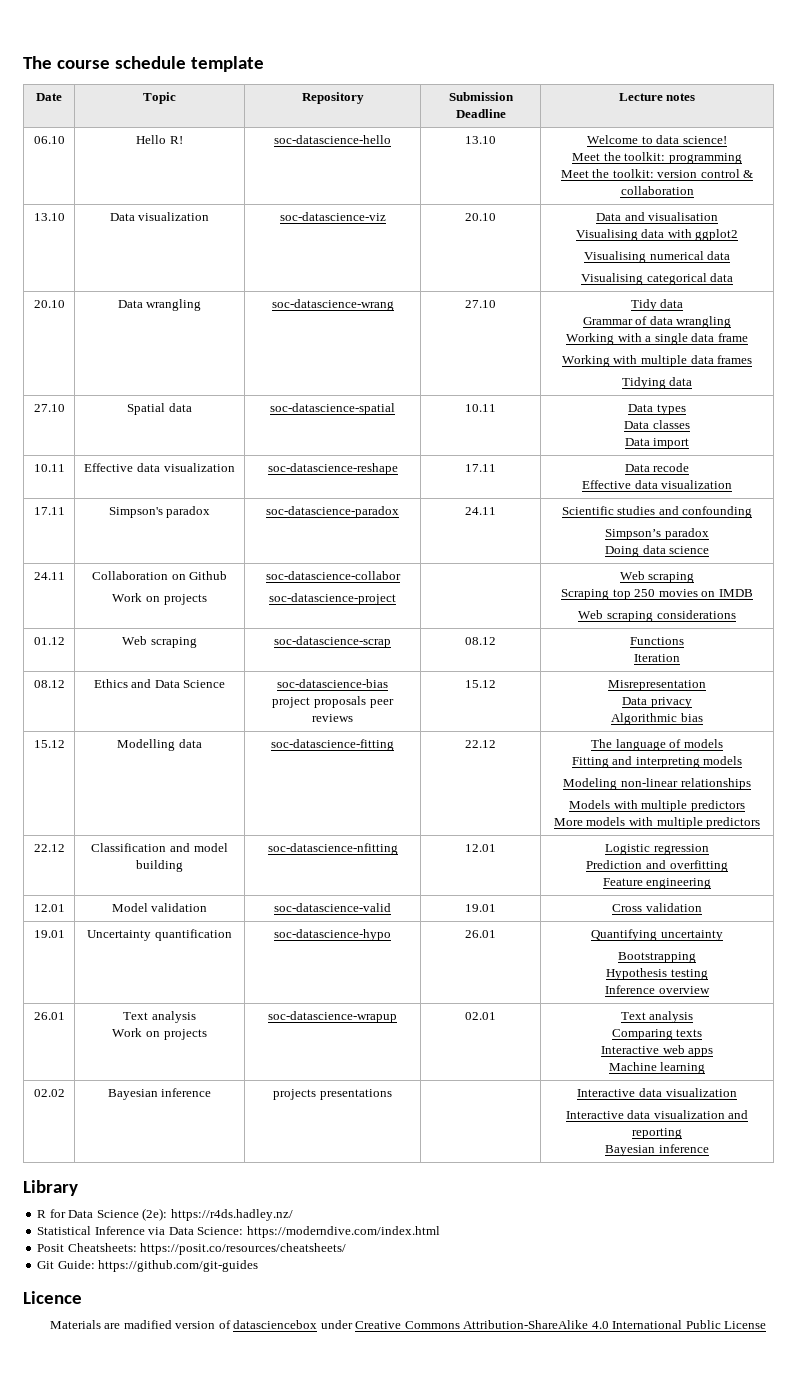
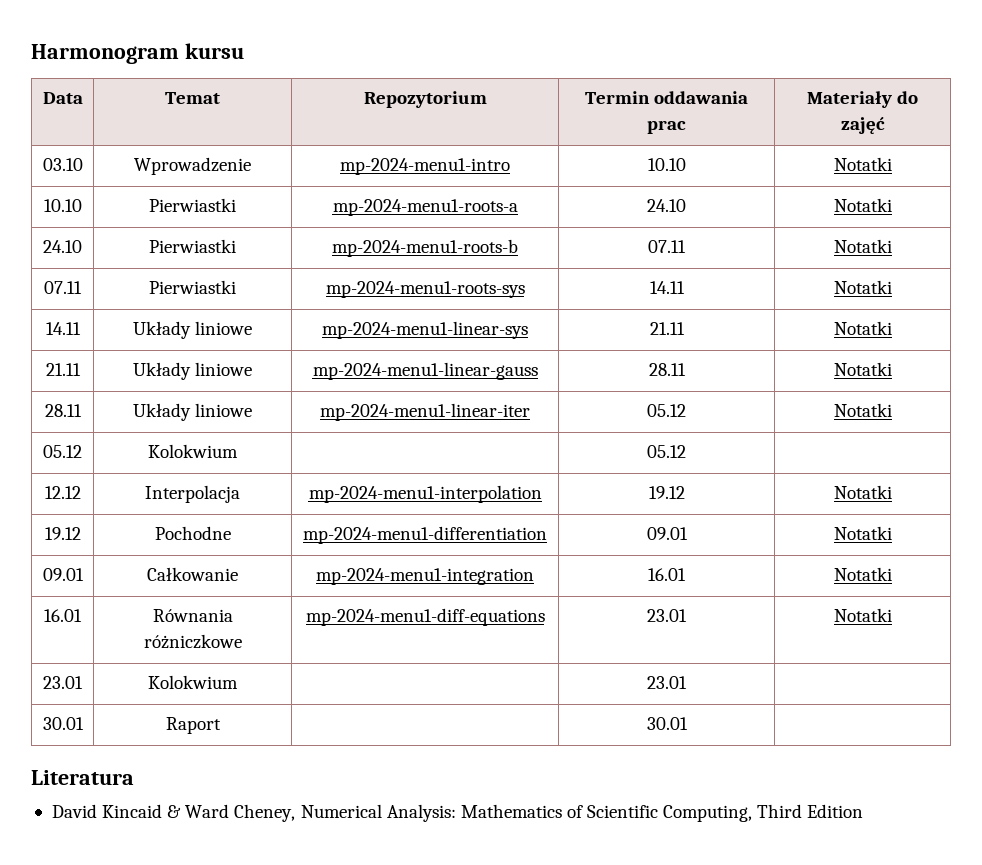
- The course schedule template
- Date | Topic | Repository | Submission Deadline | Lecture notes
- 06.10 | Hello R! | soc-datascience-hello | 13.10 | Welcome to data science!
- Meet the toolkit: programming
- Meet the toolkit: version control & collaboration
- 13.10 | Data visualization | soc-datascience-viz | 20.10 | Data and visualisation
- Visualising data with ggplot2
- Visualising numerical data
- Visualising categorical data
- 20.10 | Data wrangling | soc-datascience-wrang | 27.10 | Tidy data
- Grammar of data wrangling
- Working with a single data frame
- Working with multiple data frames
- Tidying data
- 27.10 | Spatial data | soc-datascience-spatial | 10.11 | Data types
- Data classes
- Data import
- 10.11 | Effective data visualization | soc-datascience-reshape | 17.11 | Data recode
- Effective data visualization
- 17.11 | Simpson's paradox | soc-datascience-paradox | 24.11 | Scientific studies and confounding
- Simpson’s paradox
- Doing data science
- 24.11 | Collaboration on Github
- Work on projects | soc-datascience-collabor
- soc-datascience-project | | Web scraping
- Scraping top 250 movies on IMDB
- Web scraping considerations
- 01.12 | Web scraping | soc-datascience-scrap | 08.12 | Functions
- Iteration
- 08.12 | Ethics and Data Science | soc-datascience-bias
- project proposals peer reviews | 15.12 | Misrepresentation
- Data privacy
- Algorithmic bias
- 15.12 | Modelling data | soc-datascience-fitting | 22.12 | The language of models
- Fitting and interpreting models
- Modeling non-linear relationships
- Models with multiple predictors
- More models with multiple predictors
- 22.12 | Classification and model building | soc-datascience-nfitting | 12.01 | Logistic regression
- Prediction and overfitting
- Feature engineering
- 12.01 | Model validation | soc-datascience-valid | 19.01 | Cross validation
- 19.01 | Uncertainty quantification | soc-datascience-hypo | 26.01 | Quantifying uncertainty
- Bootstrapping
- Hypothesis testing
- Inference overview
- 26.01 | Text analysis
- Work on projects | soc-datascience-wrapup | 02.01 | Text analysis
- Comparing texts
- Interactive web apps
- Machine learning
- 02.02 | Bayesian inference | projects presentations | | Interactive data visualization
- Interactive data visualization and reporting
- Bayesian inference
- Library
- R for Data Science (2e): https://r4ds.hadley.nz/
- Statistical Inference via Data Science: https://moderndive.com/index.html
- Posit Cheatsheets: https://posit.co/resources/cheatsheets/
- Git Guide: https://github.com/git-guides
- Licence
- Materials are madified version of datasciencebox under Creative Commons Attribution-ShareAlike 4.0 International Public License
+ Harmonogram kursu
+ Data | Temat | Repozytorium | Termin oddawania prac | Materiały do zajęć
+ 03.10 | Wprowadzenie | mp-2024-menu1-intro | 10.10 | Notatki
+ 10.10 | Pierwiastki | mp-2024-menu1-roots-a | 24.10 | Notatki
+ 24.10 | Pierwiastki | mp-2024-menu1-roots-b | 07.11 | Notatki
+ 07.11 | Pierwiastki | mp-2024-menu1-roots-sys | 14.11 | Notatki
+ 14.11 | Układy liniowe | mp-2024-menu1-linear-sys | 21.11 | Notatki
+ 21.11 | Układy liniowe | mp-2024-menu1-linear-gauss | 28.11 | Notatki
+ 28.11 | Układy liniowe | mp-2024-menu1-linear-iter | 05.12 | Notatki
+ 05.12 | Kolokwium | | 05.12 |
+ 12.12 | Interpolacja | mp-2024-menu1-interpolation | 19.12 | Notatki
+ 19.12 | Pochodne | mp-2024-menu1-differentiation | 09.01 | Notatki
+ 09.01 | Całkowanie | mp-2024-menu1-integration | 16.01 | Notatki
+ 16.01 | Równania różniczkowe | mp-2024-menu1-diff-equations | 23.01 | Notatki
+ 23.01 | Kolokwium | | 23.01 |
+ 30.01 | Raport | | 30.01 |
+ Literatura
+ David Kincaid & Ward Cheney, Numerical Analysis: Mathematics of Scientific Computing, Third Edition

